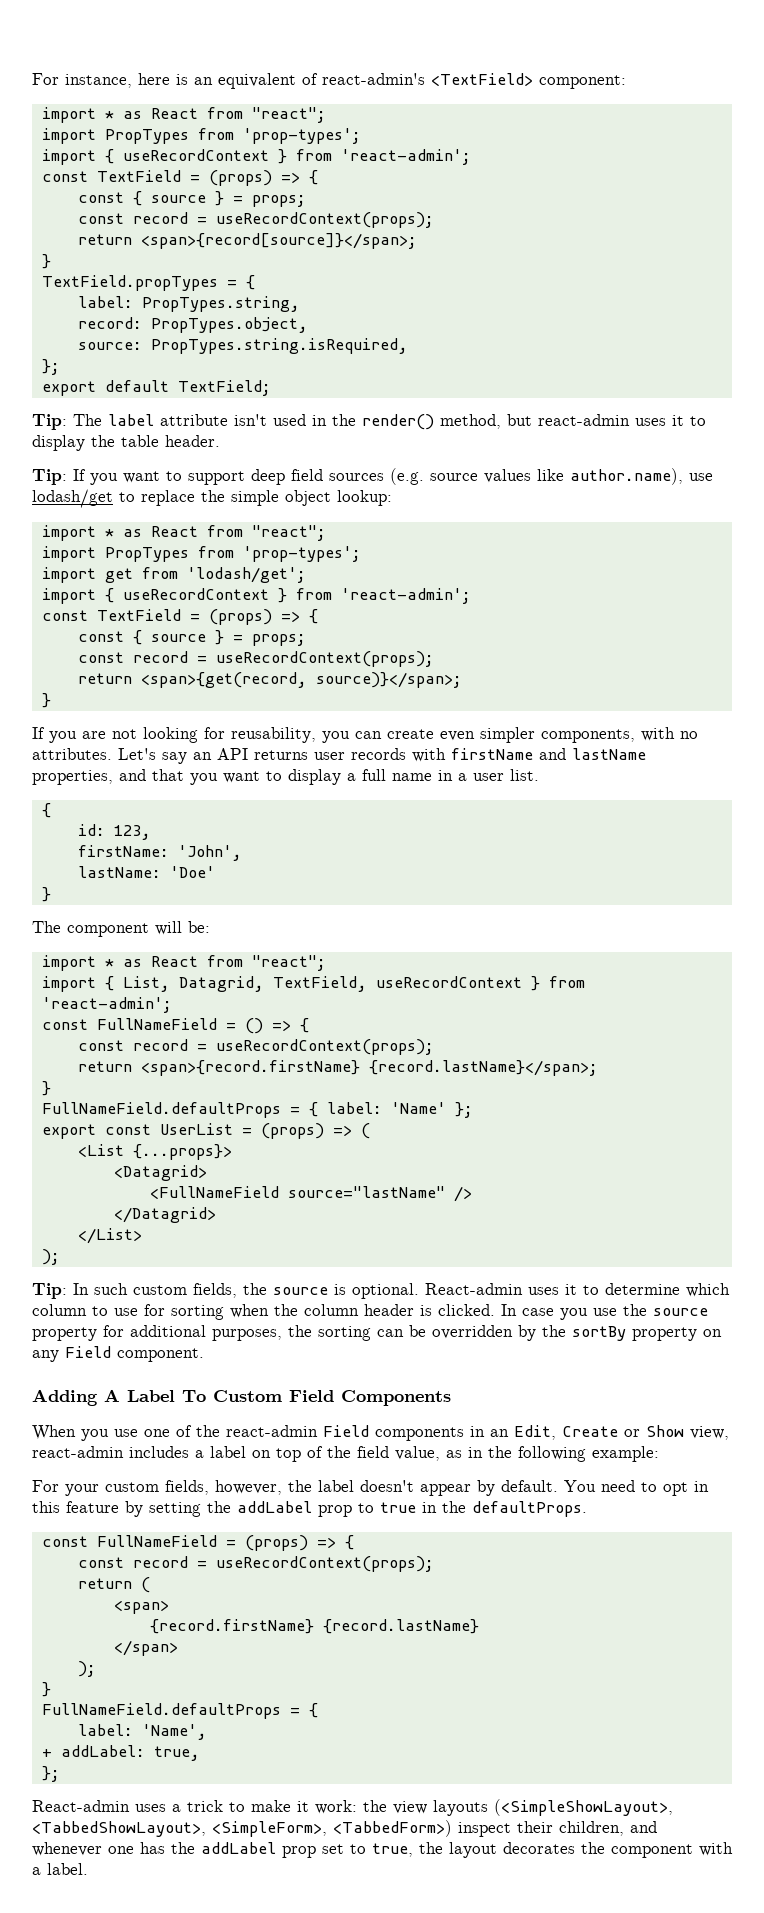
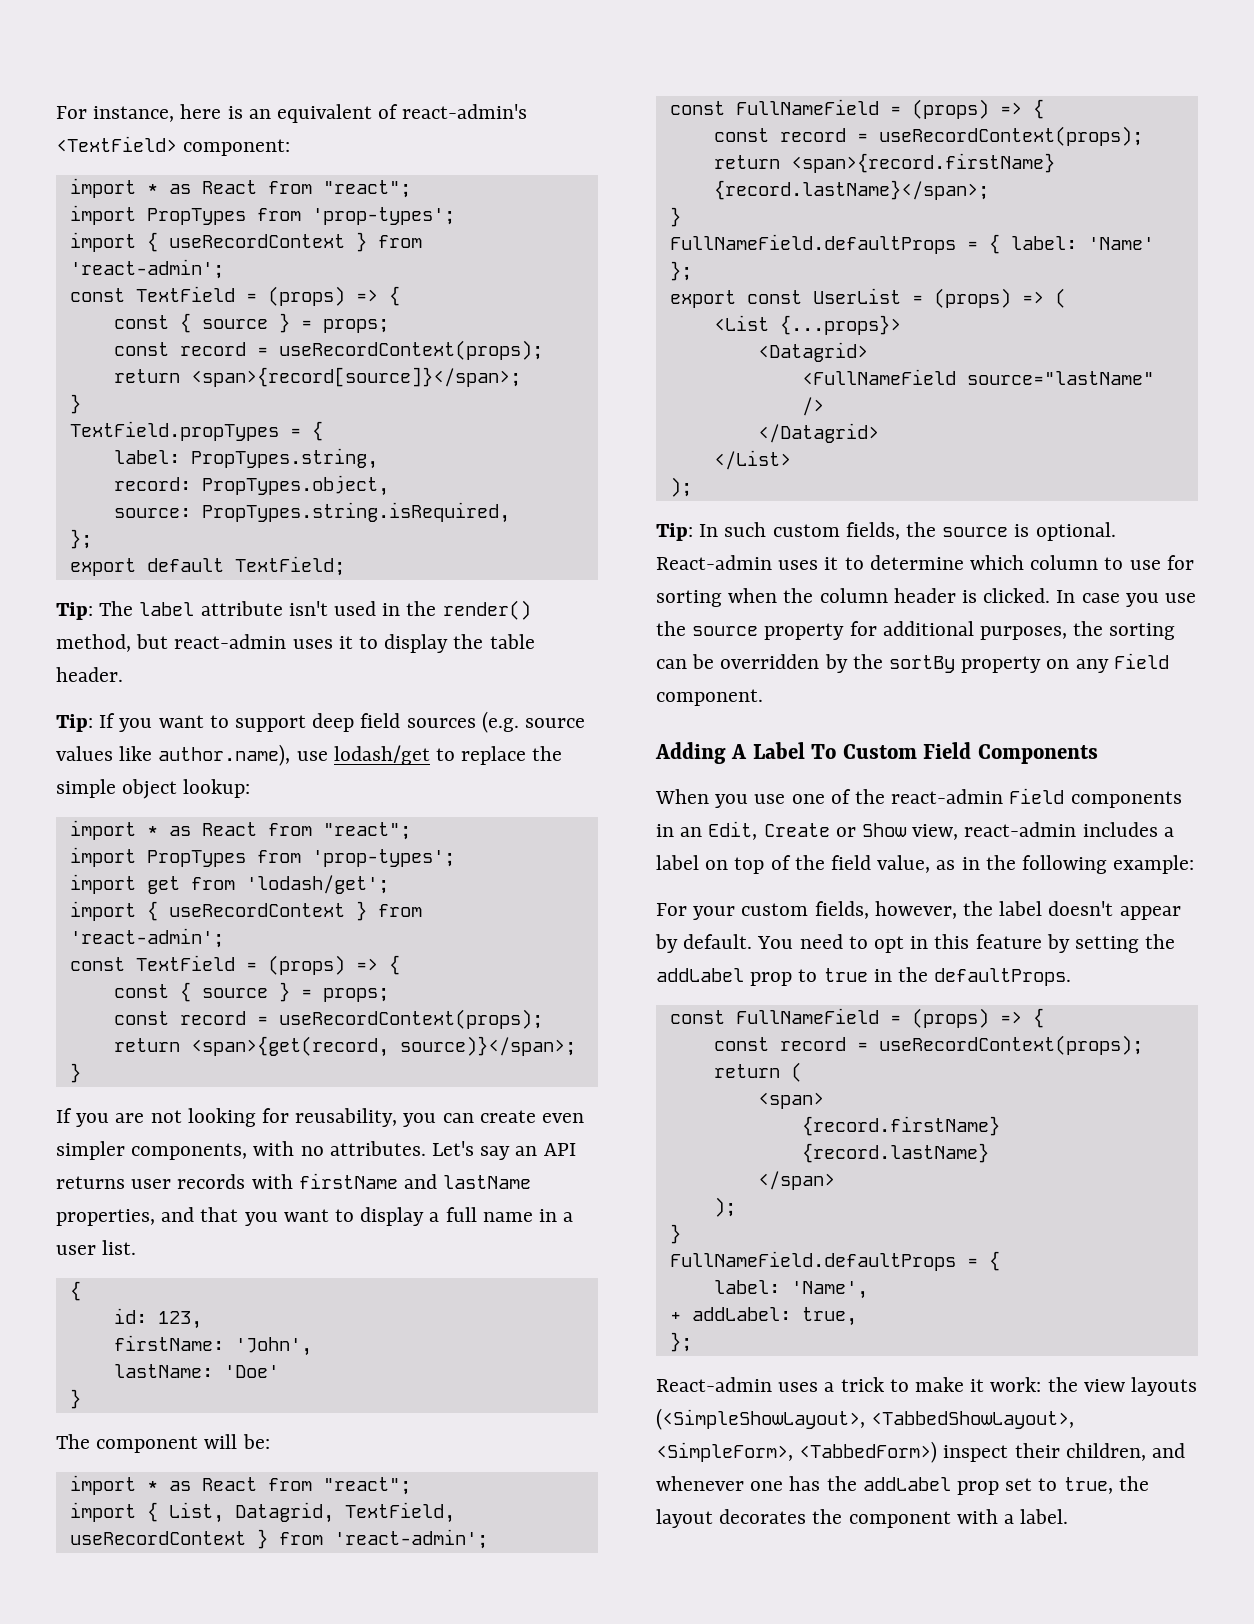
  import { List, Datagrid, TextField, useRecordContext } from 'react-admin';
- const FullNameField = () => {
+ const FullNameField = (props) => {

